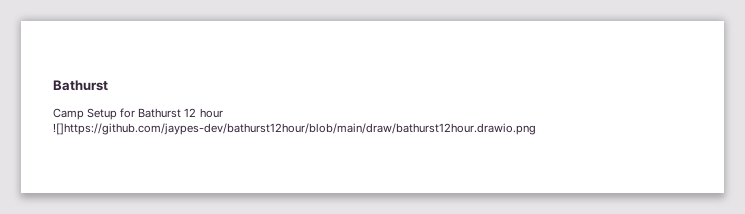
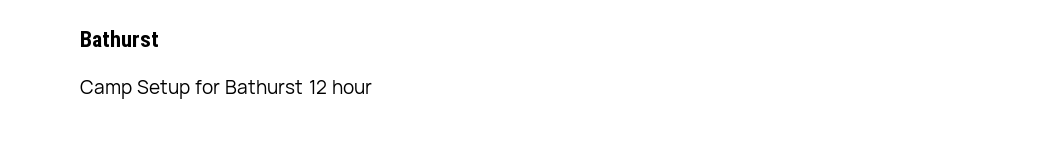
- Camp Setup for Bathurst 12 hour ![]https://github.com/jaypes-dev/bathurst12hour/blob/main/draw/bathurst12hour.drawio.png
+ Camp Setup for Bathurst 12 hour

